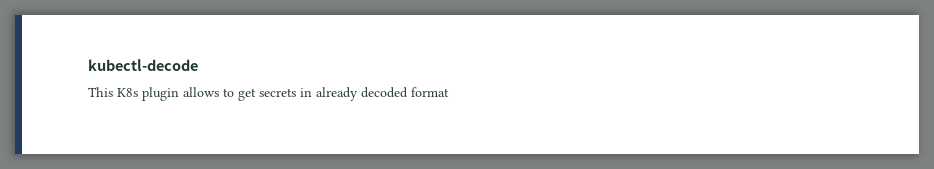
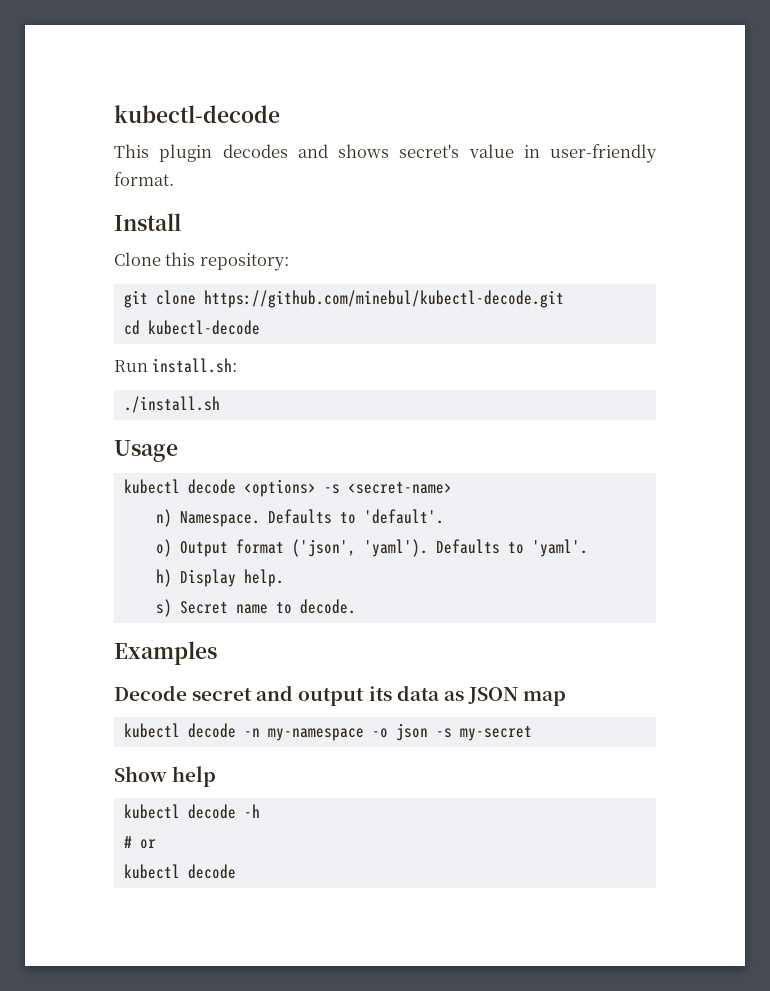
- This K8s plugin allows to get secrets in already decoded format
+ This plugin decodes and shows secret's value in user-friendly format.
+ Install
+ Clone this repository:
+ git clone https://github.com/minebul/kubectl-decode.git
+ cd kubectl-decode
+ Run install.sh:
+ ./install.sh
+ Usage
+ kubectl decode <options> -s <secret-name>
+ n) Namespace. Defaults to 'default'.
+ o) Output format ('json', 'yaml'). Defaults to 'yaml'.
+ h) Display help.
+ s) Secret name to decode.
+ Examples
+ Decode secret and output its data as JSON map
+ kubectl decode -n my-namespace -o json -s my-secret
+ Show help
+ kubectl decode -h
+ # or
+ kubectl decode

